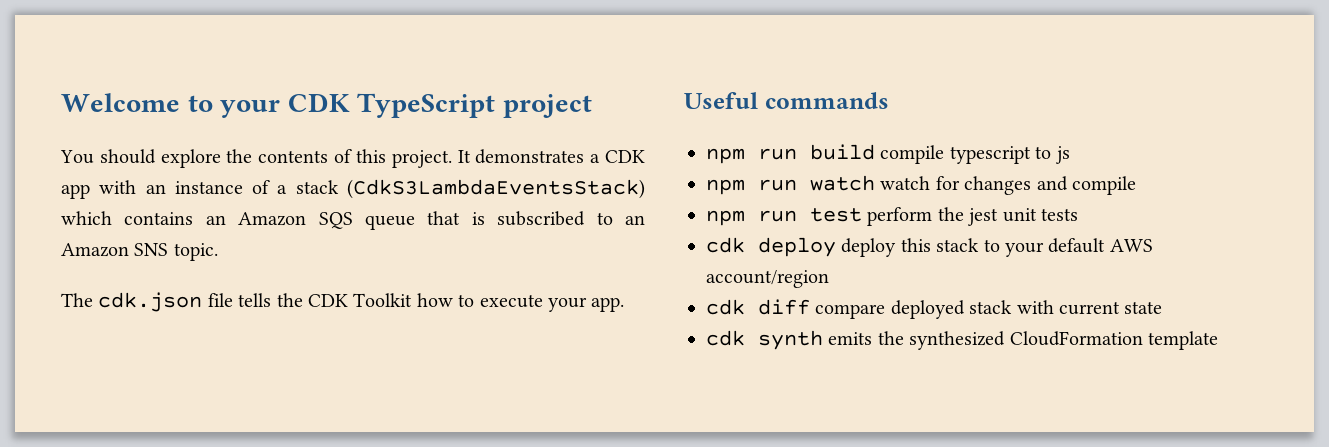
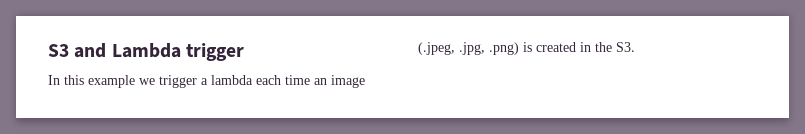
- Welcome to your CDK TypeScript project
- You should explore the contents of this project. It demonstrates a CDK app with an instance of a stack (CdkS3LambdaEventsStack) which contains an Amazon SQS queue that is subscribed to an Amazon SNS topic.
- The cdk.json file tells the CDK Toolkit how to execute your app.
- Useful commands
- npm run build compile typescript to js
- npm run watch watch for changes and compile
- npm run test perform the jest unit tests
- cdk deploy deploy this stack to your default AWS account/region
- cdk diff compare deployed stack with current state
- cdk synth emits the synthesized CloudFormation template
+ S3 and Lambda trigger
+ In this example we trigger a lambda each time an image (.jpeg, .jpg, .png) is created in the S3.

